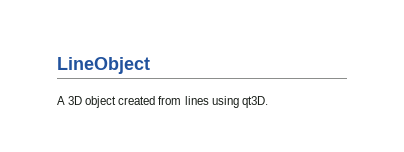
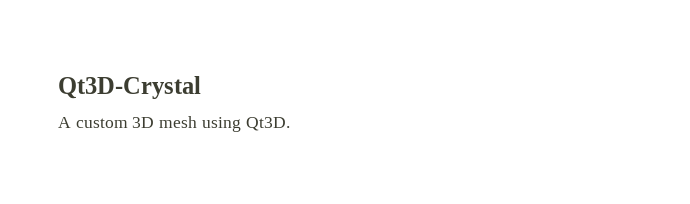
- LineObject
+ Qt3D-Crystal
- A 3D object created from lines using qt3D.
+ A custom 3D mesh using Qt3D.

